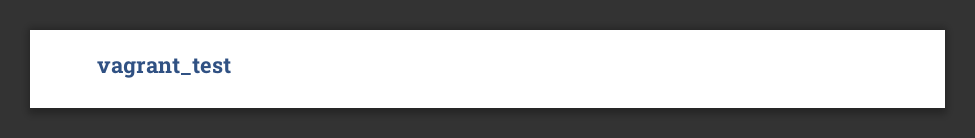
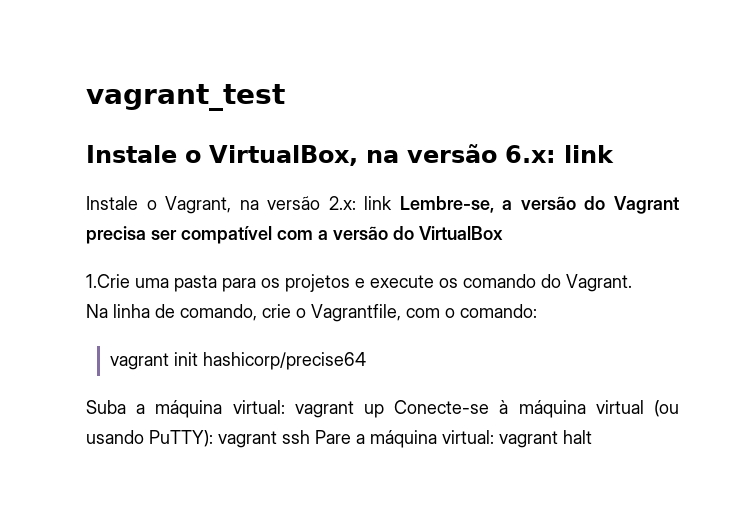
+ Instale o VirtualBox, na versão 6.x: link
+ Instale o Vagrant, na versão 2.x: link Lembre-se, a versão do Vagrant precisa ser compatível com a versão do VirtualBox
+ 1.Crie uma pasta para os projetos e execute os comando do Vagrant.
+ Na linha de comando, crie o Vagrantfile, com o comando:
+ vagrant init hashicorp/precise64
+ Suba a máquina virtual: vagrant up Conecte-se à máquina virtual (ou usando PuTTY): vagrant ssh Pare a máquina virtual: vagrant halt

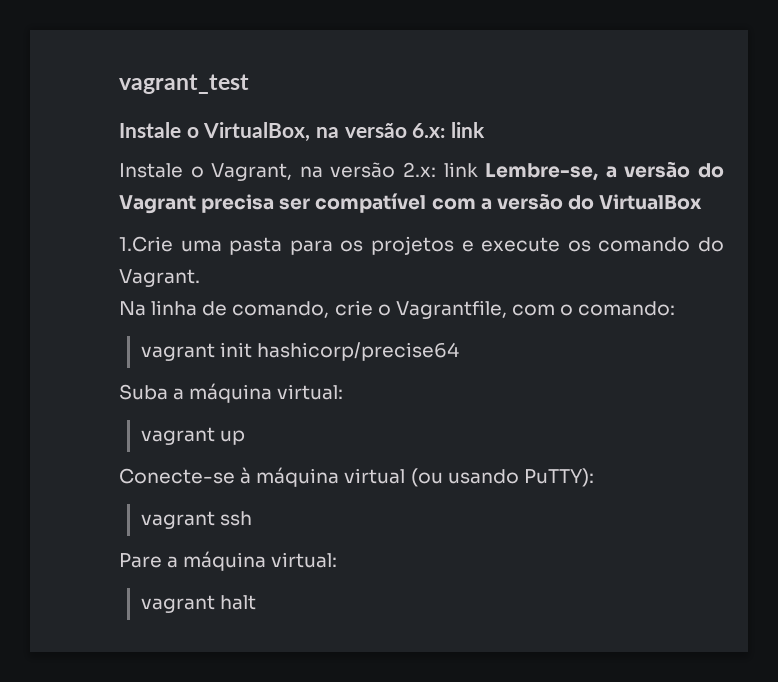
- Suba a máquina virtual: vagrant up Conecte-se à máquina virtual (ou usando PuTTY): vagrant ssh Pare a máquina virtual: vagrant halt
+ Suba a máquina virtual:
+ vagrant up
+ Conecte-se à máquina virtual (ou usando PuTTY):
+ vagrant ssh
+ Pare a máquina virtual:
+ vagrant halt

